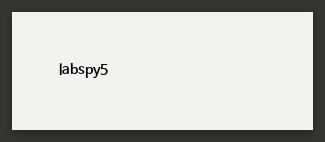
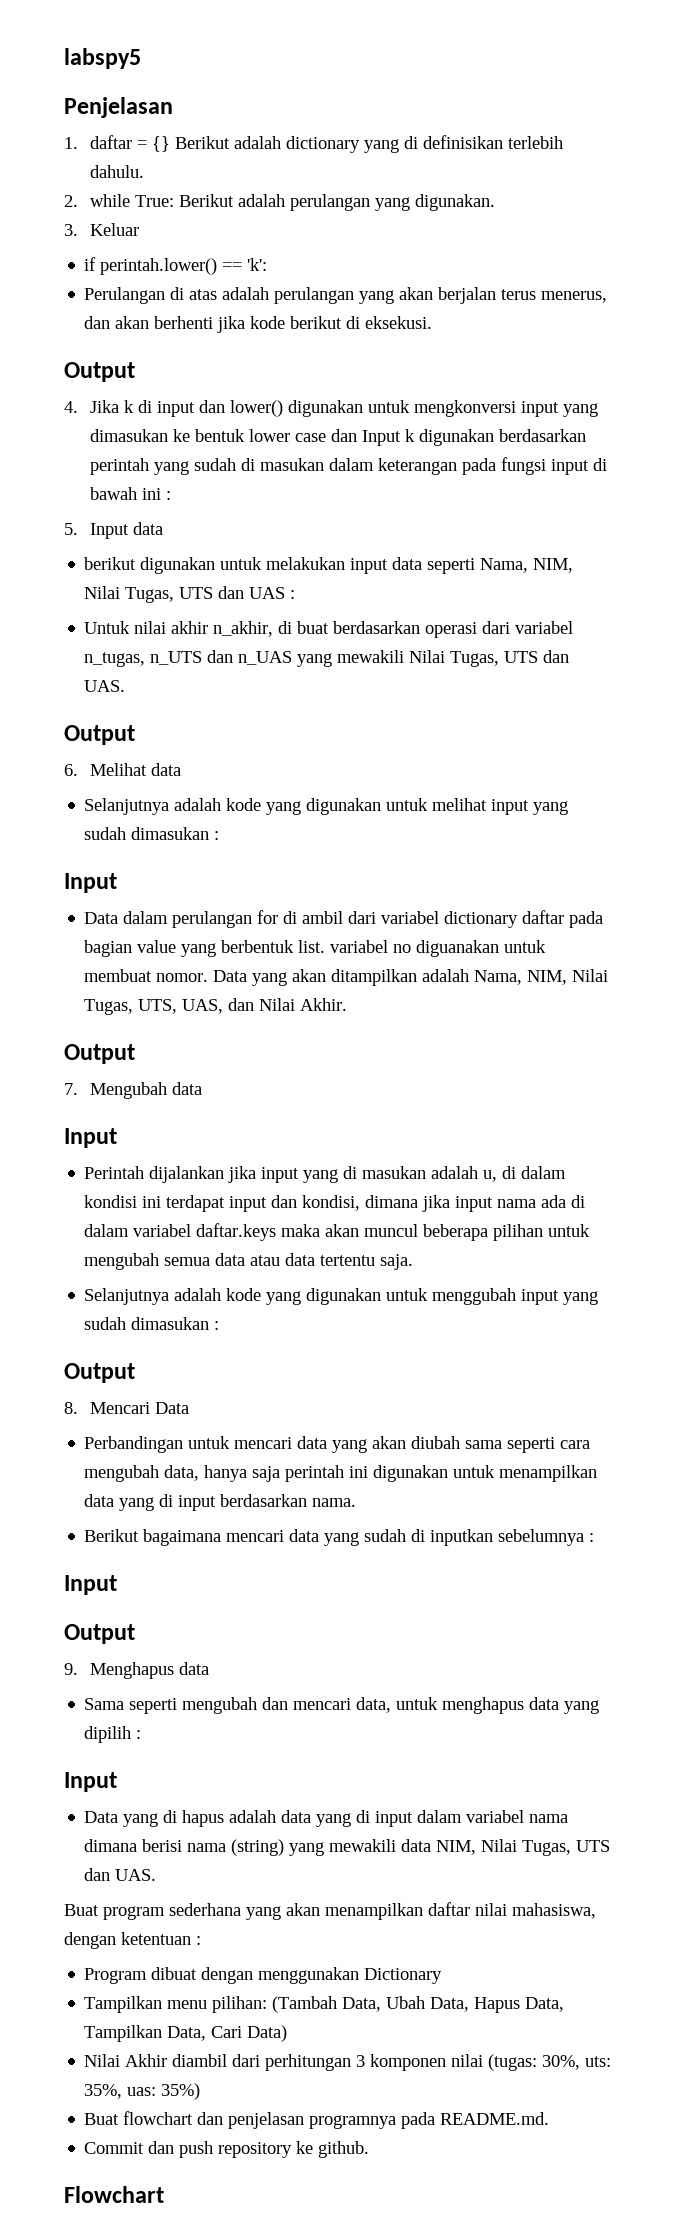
+ Penjelasan
+ 1. daftar = {} Berikut adalah dictionary yang di definisikan terlebih dahulu.
+ 2. while True: Berikut adalah perulangan yang digunakan.
+ 3. Keluar
+ if perintah.lower() == 'k':
+ Perulangan di atas adalah perulangan yang akan berjalan terus menerus, dan akan berhenti jika kode berikut di eksekusi.
+ Output
+ 4. Jika k di input dan lower() digunakan untuk mengkonversi input yang dimasukan ke bentuk lower case dan Input k digunakan berdasarkan perintah yang sudah di masukan dalam keterangan pada fungsi input di bawah ini :
+ 5. Input data
+ berikut digunakan untuk melakukan input data seperti Nama, NIM, Nilai Tugas, UTS dan UAS :
+ Untuk nilai akhir n_akhir, di buat berdasarkan operasi dari variabel n_tugas, n_UTS dan n_UAS yang mewakili Nilai Tugas, UTS dan UAS.
+ Output
+ 6. Melihat data
+ Selanjutnya adalah kode yang digunakan untuk melihat input yang sudah dimasukan :
+ Input
+ Data dalam perulangan for di ambil dari variabel dictionary daftar pada bagian value yang berbentuk list. variabel no diguanakan untuk membuat nomor. Data yang akan ditampilkan adalah Nama, NIM, Nilai Tugas, UTS, UAS, dan Nilai Akhir.
+ Output
+ 7. Mengubah data
+ Input
+ Perintah dijalankan jika input yang di masukan adalah u, di dalam kondisi ini terdapat input dan kondisi, dimana jika input nama ada di dalam variabel daftar.keys maka akan muncul beberapa pilihan untuk mengubah semua data atau data tertentu saja.
+ Selanjutnya adalah kode yang digunakan untuk menggubah input yang sudah dimasukan :
+ Output
+ 8. Mencari Data
+ Perbandingan untuk mencari data yang akan diubah sama seperti cara mengubah data, hanya saja perintah ini digunakan untuk menampilkan data yang di input berdasarkan nama.
+ Berikut bagaimana mencari data yang sudah di inputkan sebelumnya :
+ Input
+ Output
+ 9. Menghapus data
+ Sama seperti mengubah dan mencari data, untuk menghapus data yang dipilih :
+ Input
+ Data yang di hapus adalah data yang di input dalam variabel nama dimana berisi nama (string) yang mewakili data NIM, Nilai Tugas, UTS dan UAS.
+ Buat program sederhana yang akan menampilkan daftar nilai mahasiswa, dengan ketentuan :
+ Program dibuat dengan menggunakan Dictionary
+ Tampilkan menu pilihan: (Tambah Data, Ubah Data, Hapus Data, Tampilkan Data, Cari Data)
+ Nilai Akhir diambil dari perhitungan 3 komponen nilai (tugas: 30%, uts: 35%, uas: 35%)
+ Buat flowchart dan penjelasan programnya pada README.md.
+ Commit dan push repository ke github.
+ Flowchart

